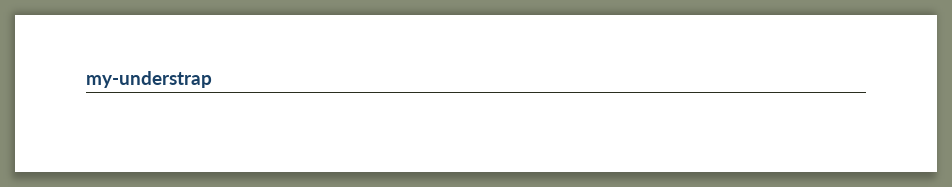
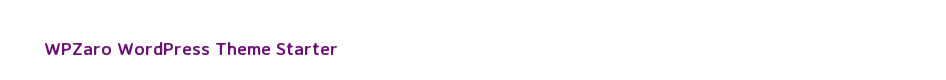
- my-understrap
+ WPZaro WordPress Theme Starter

